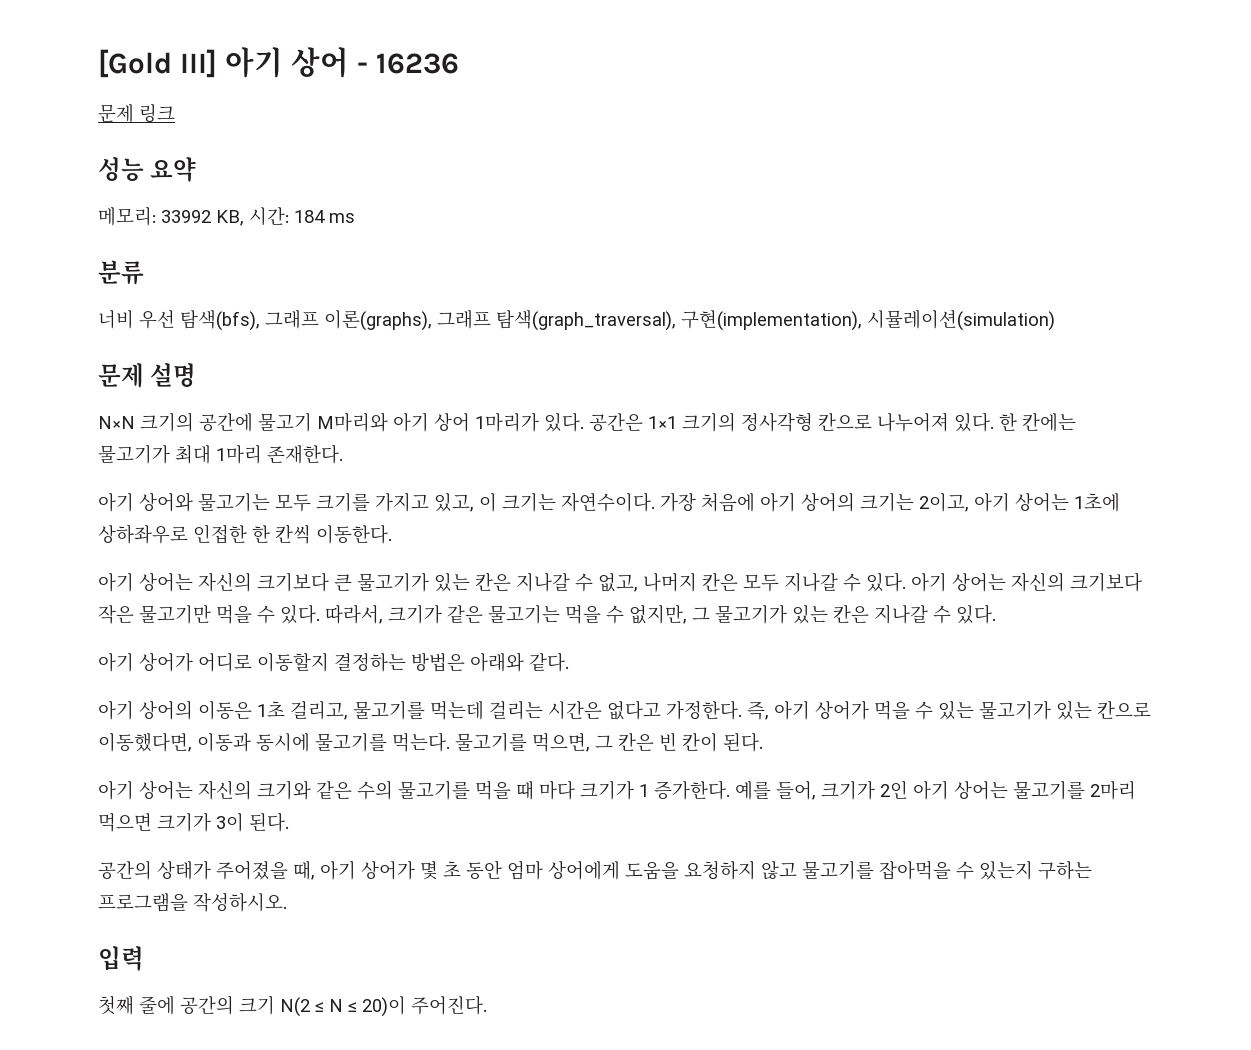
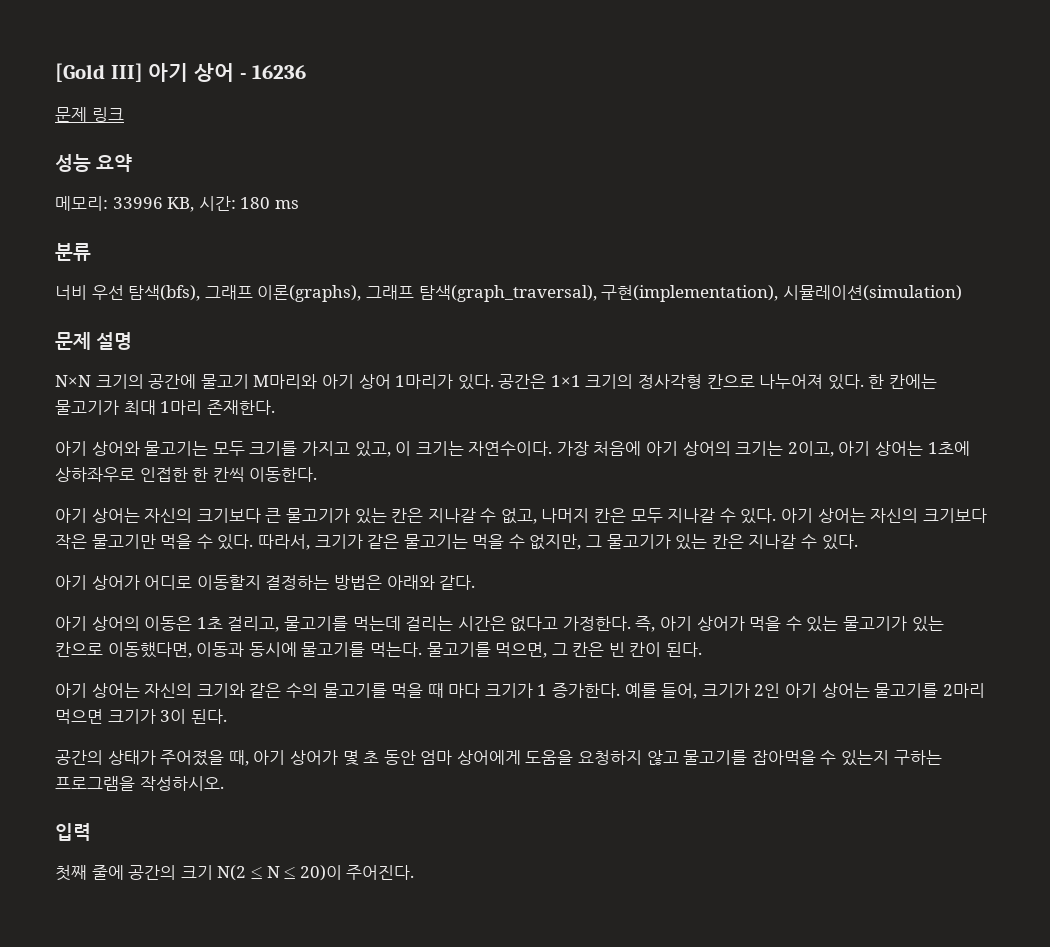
- 메모리: 33992 KB, 시간: 184 ms
+ 메모리: 33996 KB, 시간: 180 ms

